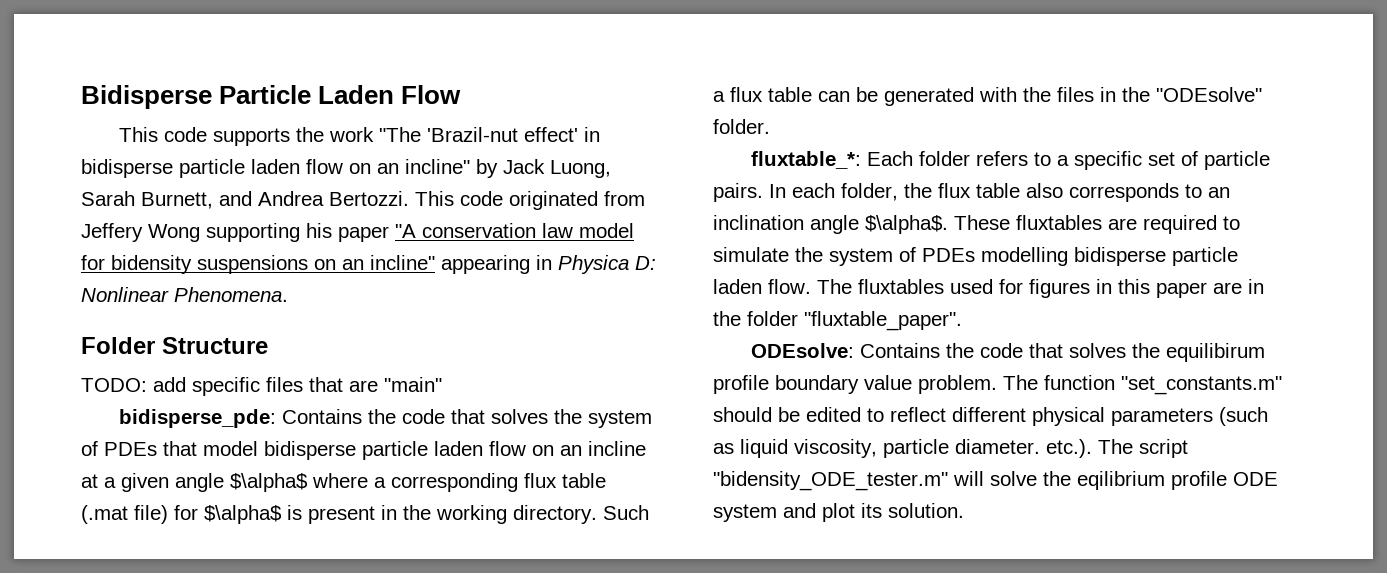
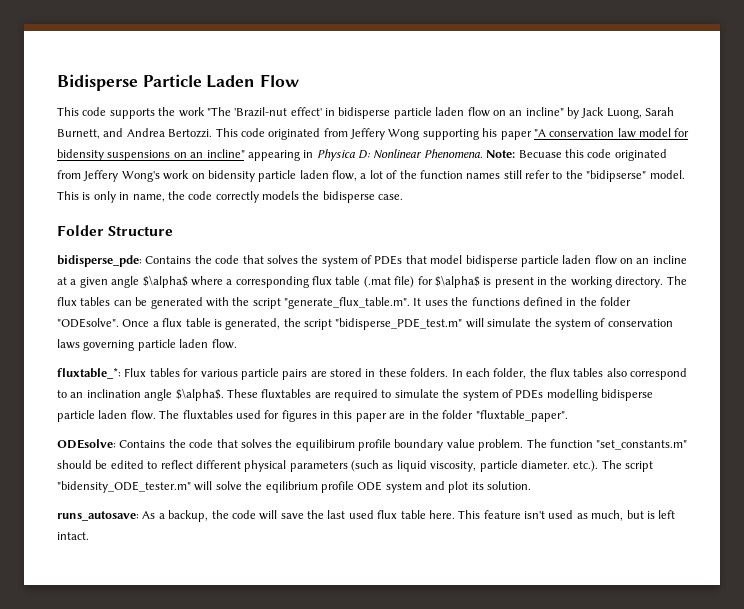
- This code originated from Jeffery Wong supporting his paper "A conservation law model for bidensity suspensions on an incline" appearing in Physica D: Nonlinear Phenomena.
+ This code originated from Jeffery Wong supporting his paper "A conservation law model for bidensity suspensions on an incline" appearing in Physica D: Nonlinear Phenomena. Note: Becuase this code originated from Jeffery Wong's work on bidensity particle laden flow, a lot of the function names still refer to the "bidipserse" model. This is only in name, the code correctly models the bidisperse case.
  Folder Structure
- TODO: add specific files that are "main"
- Such a flux table can be generated with the files in the "ODEsolve" folder.
- fluxtable_*: Each folder refers to a specific set of particle pairs.
+ The flux tables can be generated with the script "generate_flux_table.m". It uses the functions defined in the folder "ODEsolve". Once a flux table is generated, the script "bidisperse_PDE_test.m" will simulate the system of conservation laws governing particle laden flow.
+ fluxtable_*: Flux tables for various particle pairs are stored in these folders.
- In each folder, the flux table also corresponds to an inclination angle $\alpha$.
+ In each folder, the flux tables also correspond to an inclination angle $\alpha$.
+ runs_autosave: As a backup, the code will save the last used flux table here. This feature isn't used as much, but is left intact.

